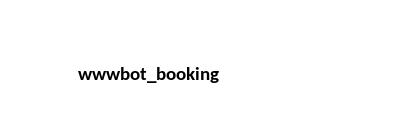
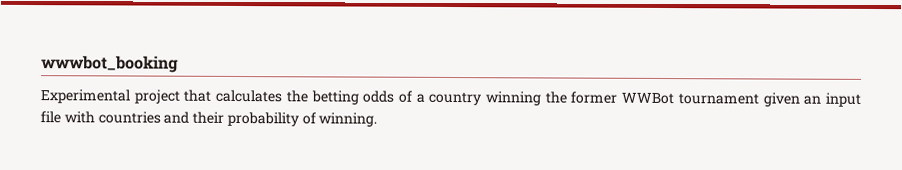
+ Experimental project that calculates the betting odds of a country winning the former WWBot tournament given an input file with countries and their probability of winning.

